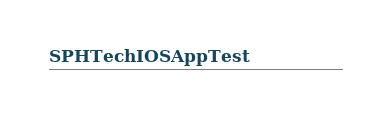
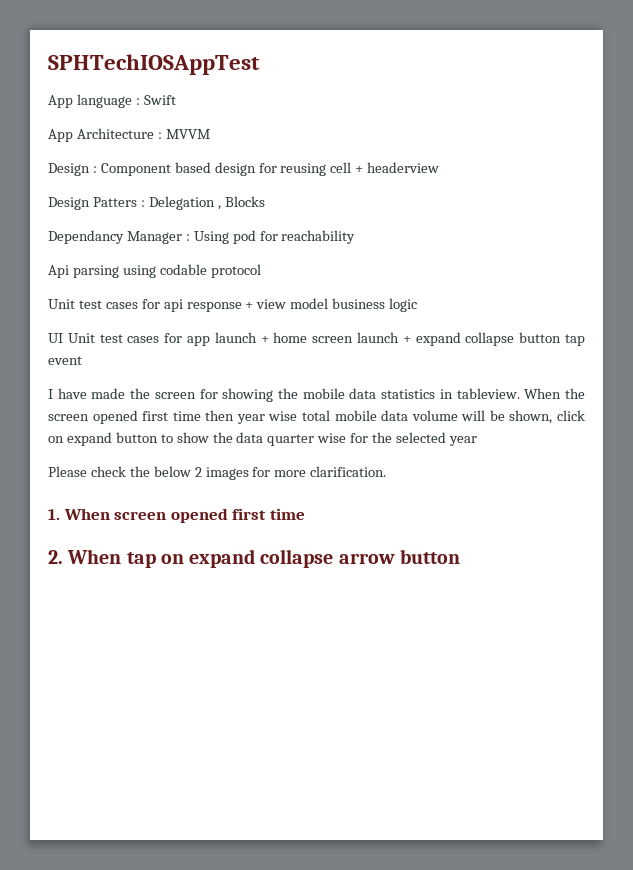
+ App language : Swift
+ App Architecture : MVVM
+ Design : Component based design for reusing cell + headerview
+ Design Patters : Delegation , Blocks
+ Dependancy Manager : Using pod for reachability
+ Api parsing using codable protocol
+ Unit test cases for api response + view model business logic
+ UI Unit test cases for app launch + home screen launch + expand collapse button tap event
+ I have made the screen for showing the mobile data statistics in tableview. When the screen opened first time then year wise total mobile data volume will be shown, click on expand button to show the data quarter wise for the selected year
+ Please check the below 2 images for more clarification.
+ 1. When screen opened first time
+ 2. When tap on expand collapse arrow button

